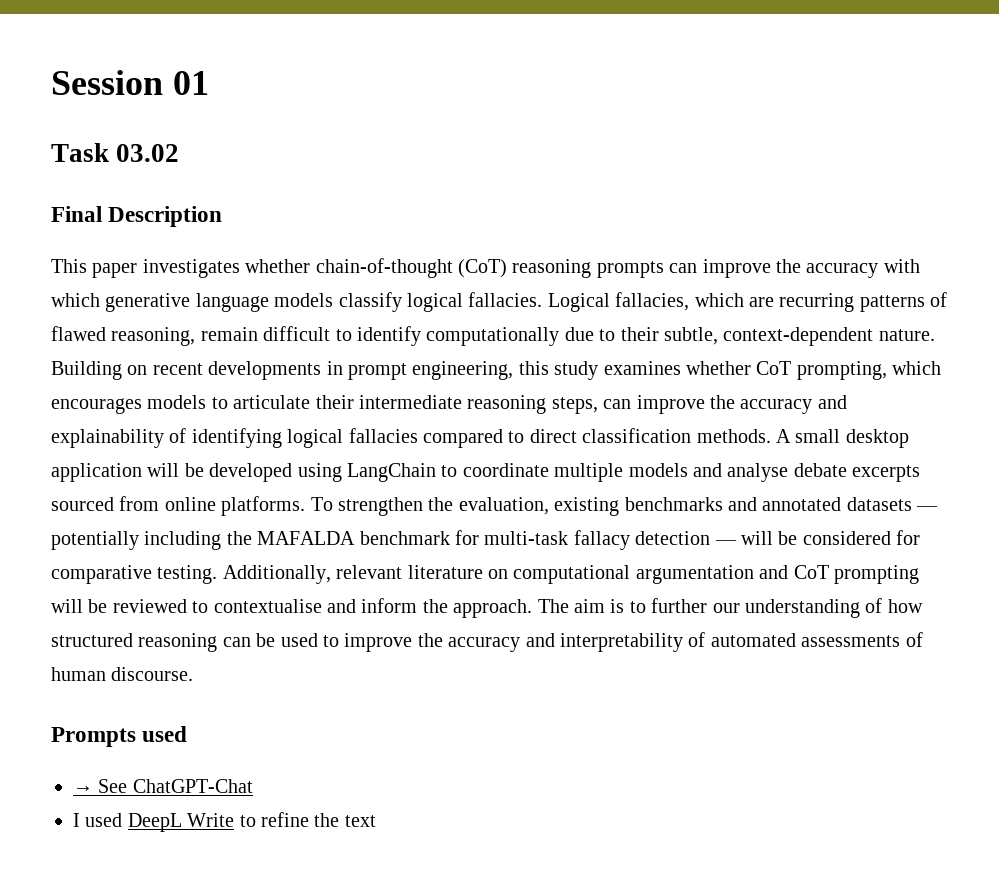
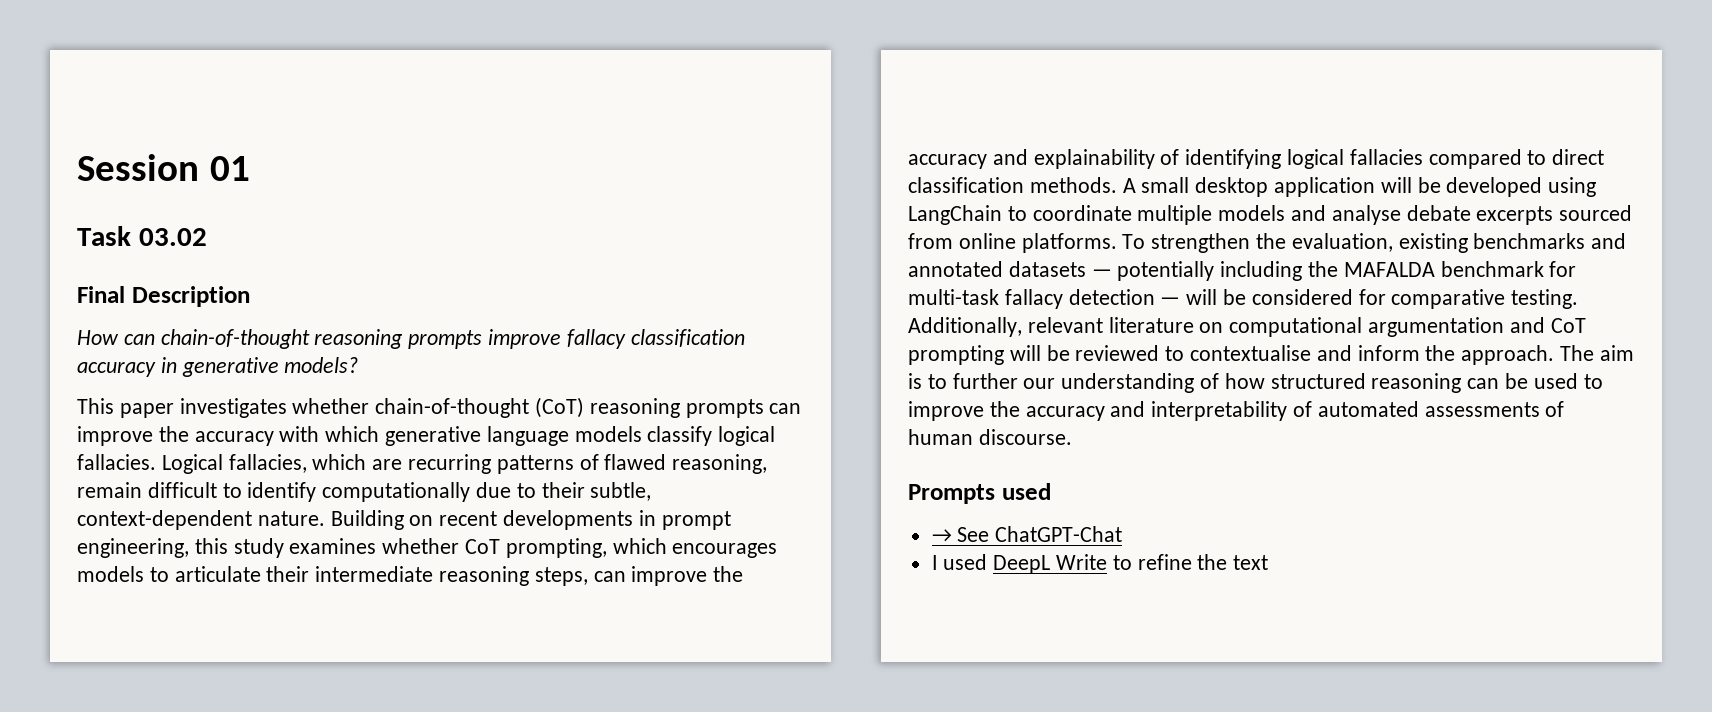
+ How can chain-of-thought reasoning prompts improve fallacy classification accuracy in generative models?

